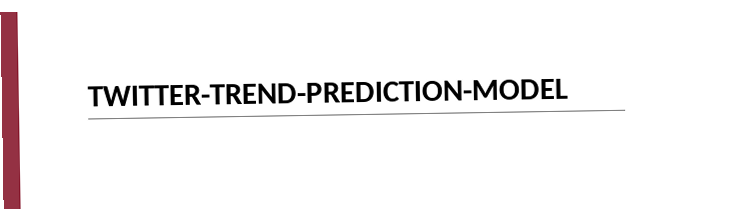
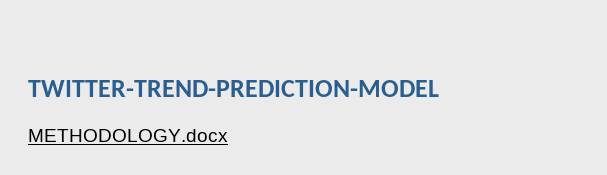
+ METHODOLOGY.docx

